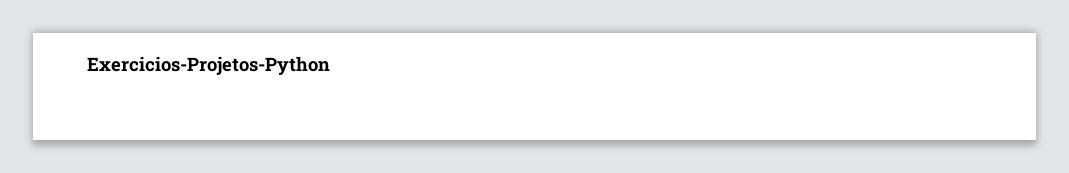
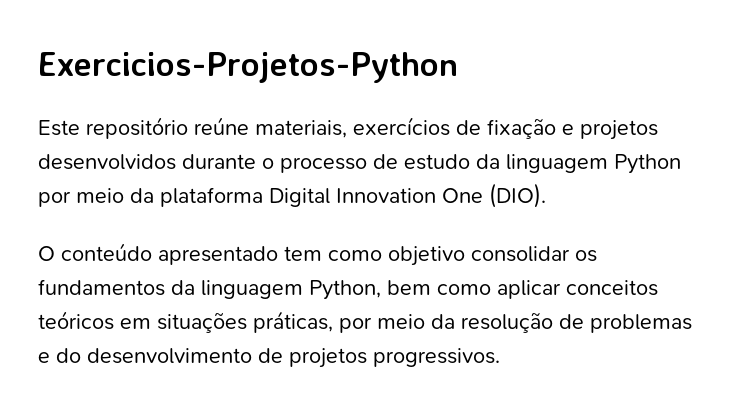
+ Este repositório reúne materiais, exercícios de fixação e projetos desenvolvidos durante o processo de estudo da linguagem Python por meio da plataforma Digital Innovation One (DIO).
+ O conteúdo apresentado tem como objetivo consolidar os fundamentos da linguagem Python, bem como aplicar conceitos teóricos em situações práticas, por meio da resolução de problemas e do desenvolvimento de projetos progressivos.

